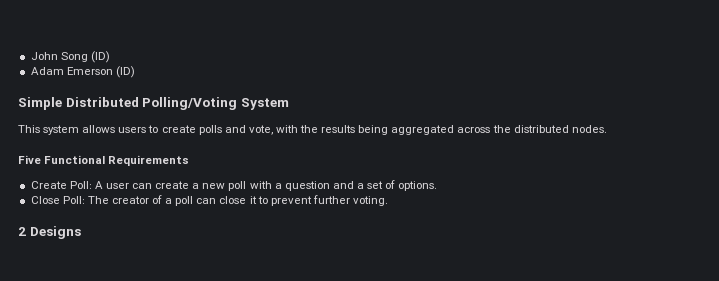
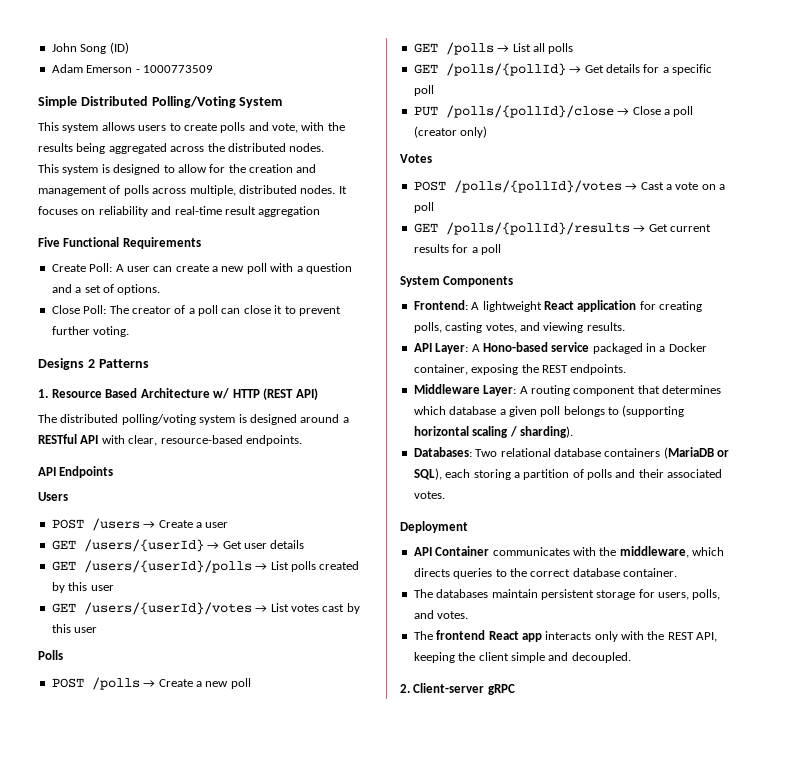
- Adam Emerson (ID)
+ Adam Emerson - 1000773509
+ This system is designed to allow for the creation and management of polls across multiple, distributed nodes. It focuses on reliability and real-time result aggregation
- 2 Designs
+ Designs 2 Patterns
+ 1. Resource Based Architecture w/ HTTP (REST API)
+ The distributed polling/voting system is designed around a RESTful API with clear, resource-based endpoints.
+ API Endpoints
+ Users
+ POST /users → Create a user
+ GET /users/{userId} → Get user details
+ GET /users/{userId}/polls → List polls created by this user
+ GET /users/{userId}/votes → List votes cast by this user
+ Polls
+ POST /polls → Create a new poll
+ GET /polls → List all polls
+ GET /polls/{pollId} → Get details for a specific poll
+ PUT /polls/{pollId}/close → Close a poll (creator only)
+ Votes
+ POST /polls/{pollId}/votes → Cast a vote on a poll
+ GET /polls/{pollId}/results → Get current results for a poll
+ System Components
+ Frontend: A lightweight React application for creating polls, casting votes, and viewing results.
+ API Layer: A Hono-based service packaged in a Docker container, exposing the REST endpoints.
+ Middleware Layer: A routing component that determines which database a given poll belongs to (supporting horizontal scaling / sharding).
+ Databases: Two relational database containers (MariaDB or SQL), each storing a partition of polls and their associated votes.
+ Deployment
+ API Container communicates with the middleware, which directs queries to the correct database container.
+ The databases maintain persistent storage for users, polls, and votes.
+ The frontend React app interacts only with the REST API, keeping the client simple and decoupled.
+ 2. Client-server gRPC

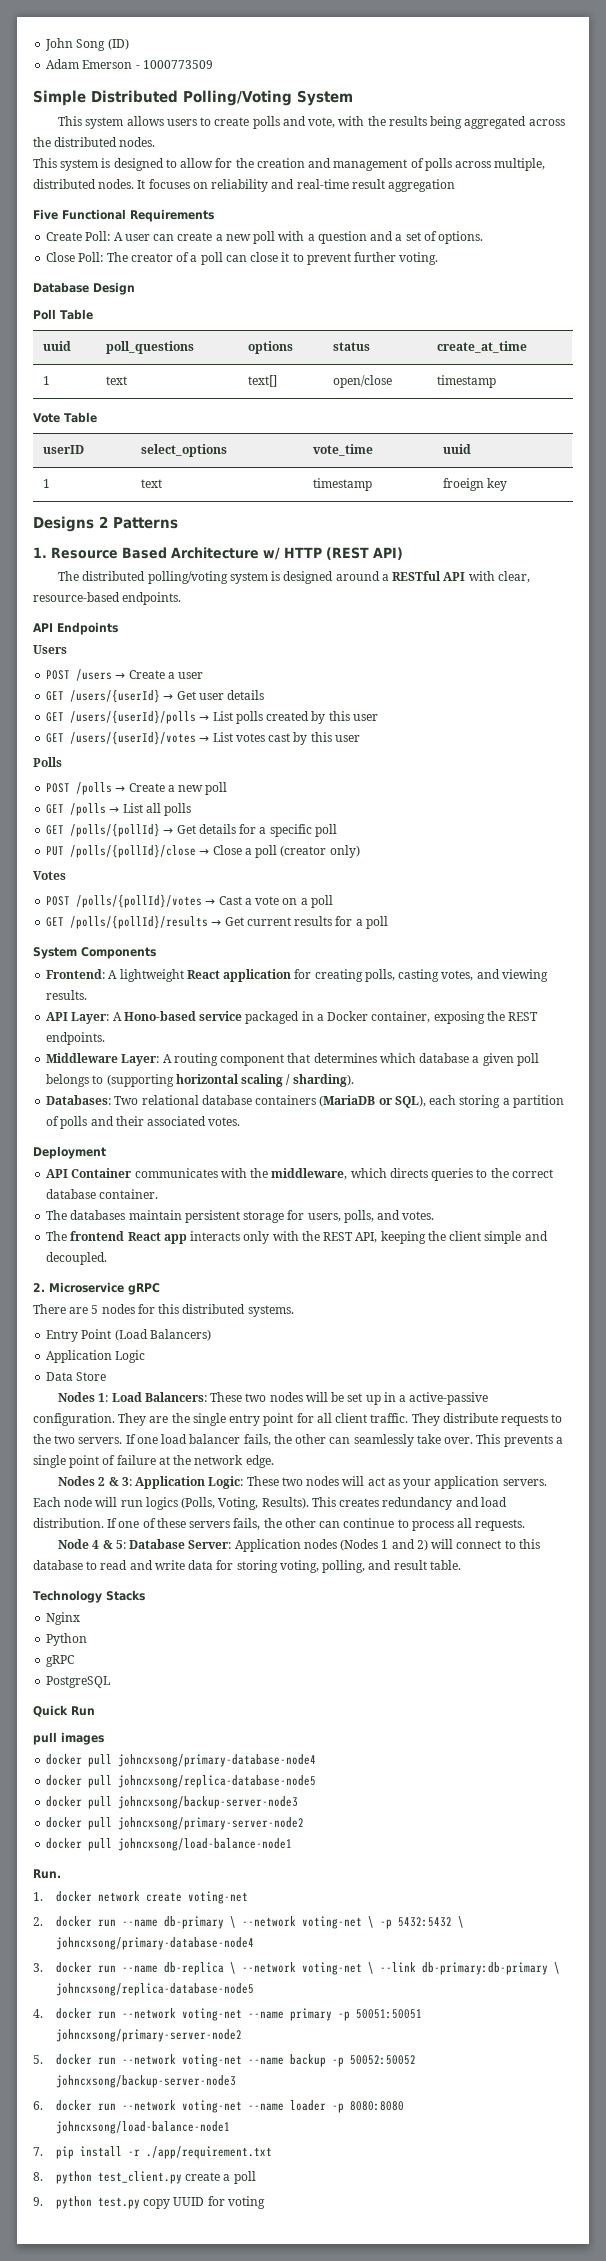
+ Database Design
+ Poll Table
+ uuid | poll_questions | options | status | create_at_time
+ 1 | text | text[] | open/close | timestamp
+ Vote Table
+ userID | select_options | vote_time | uuid
+ 1 | text | timestamp | froeign key
- 2. Client-server gRPC
+ 2. Microservice gRPC
+ There are 5 nodes for this distributed systems.
+ Entry Point (Load Balancers)
+ Application Logic
+ Data Store
+ Nodes 1: Load Balancers: These two nodes will be set up in a active-passive configuration. They are the single entry point for all client traffic. They distribute requests to the two servers. If one load balancer fails, the other can seamlessly take over. This prevents a single point of failure at the network edge.
+ Nodes 2 & 3: Application Logic: These two nodes will act as your application servers. Each node will run logics (Polls, Voting, Results). This creates redundancy and load distribution. If one of these servers fails, the other can continue to process all requests.
+ Node 4 & 5: Database Server: Application nodes (Nodes 1 and 2) will connect to this database to read and write data for storing voting, polling, and result table.
+ Technology Stacks
+ Nginx
+ Python
+ gRPC
+ PostgreSQL
+ Quick Run
+ pull images
+ docker pull johncxsong/primary-database-node4
+ docker pull johncxsong/replica-database-node5
+ docker pull johncxsong/backup-server-node3
+ docker pull johncxsong/primary-server-node2
+ docker pull johncxsong/load-balance-node1
+ Run.
+ 1. docker network create voting-net
+ 2. docker run --name db-primary \ --network voting-net \ -p 5432:5432 \ johncxsong/primary-database-node4
+ 3. docker run --name db-replica \ --network voting-net \ --link db-primary:db-primary \ johncxsong/replica-database-node5
+ 4. docker run --network voting-net --name primary -p 50051:50051 johncxsong/primary-server-node2
+ 5. docker run --network voting-net --name backup -p 50052:50052 johncxsong/backup-server-node3
+ 6. docker run --network voting-net --name loader -p 8080:8080 johncxsong/load-balance-node1
+ 7. pip install -r ./app/requirement.txt
+ 8. python test_client.py create a poll
+ 9. python test.py copy UUID for voting

